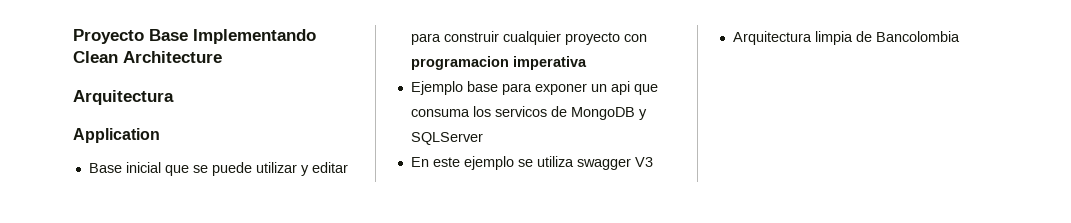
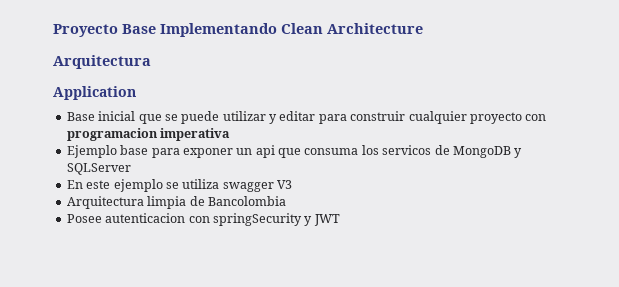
+ Posee autenticacion con springSecurity y JWT

